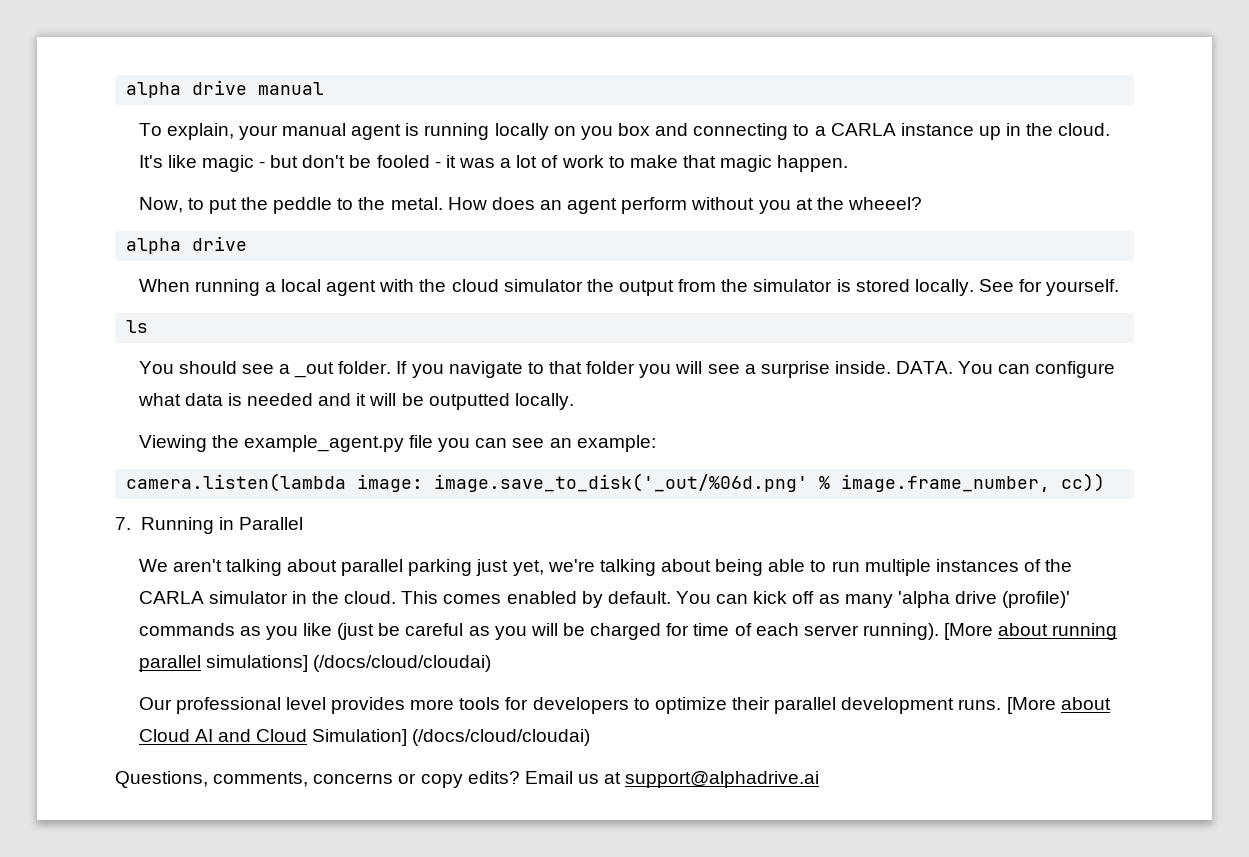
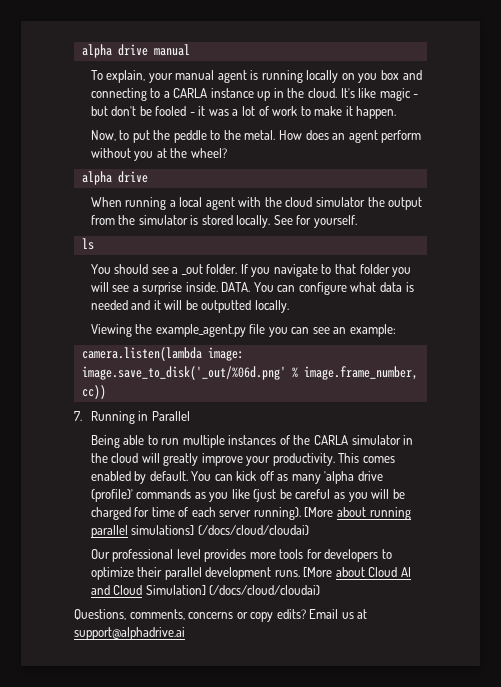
- It's like magic - but don't be fooled - it was a lot of work to make that magic happen.
+ It's like magic - but don't be fooled - it was a lot of work to make it happen.
- How does an agent perform without you at the wheeel?
+ How does an agent perform without you at the wheel?
- We aren't talking about parallel parking just yet, we're talking about being able to run multiple instances of the CARLA simulator in the cloud.
+ Being able to run multiple instances of the CARLA simulator in the cloud will greatly improve your productivity.

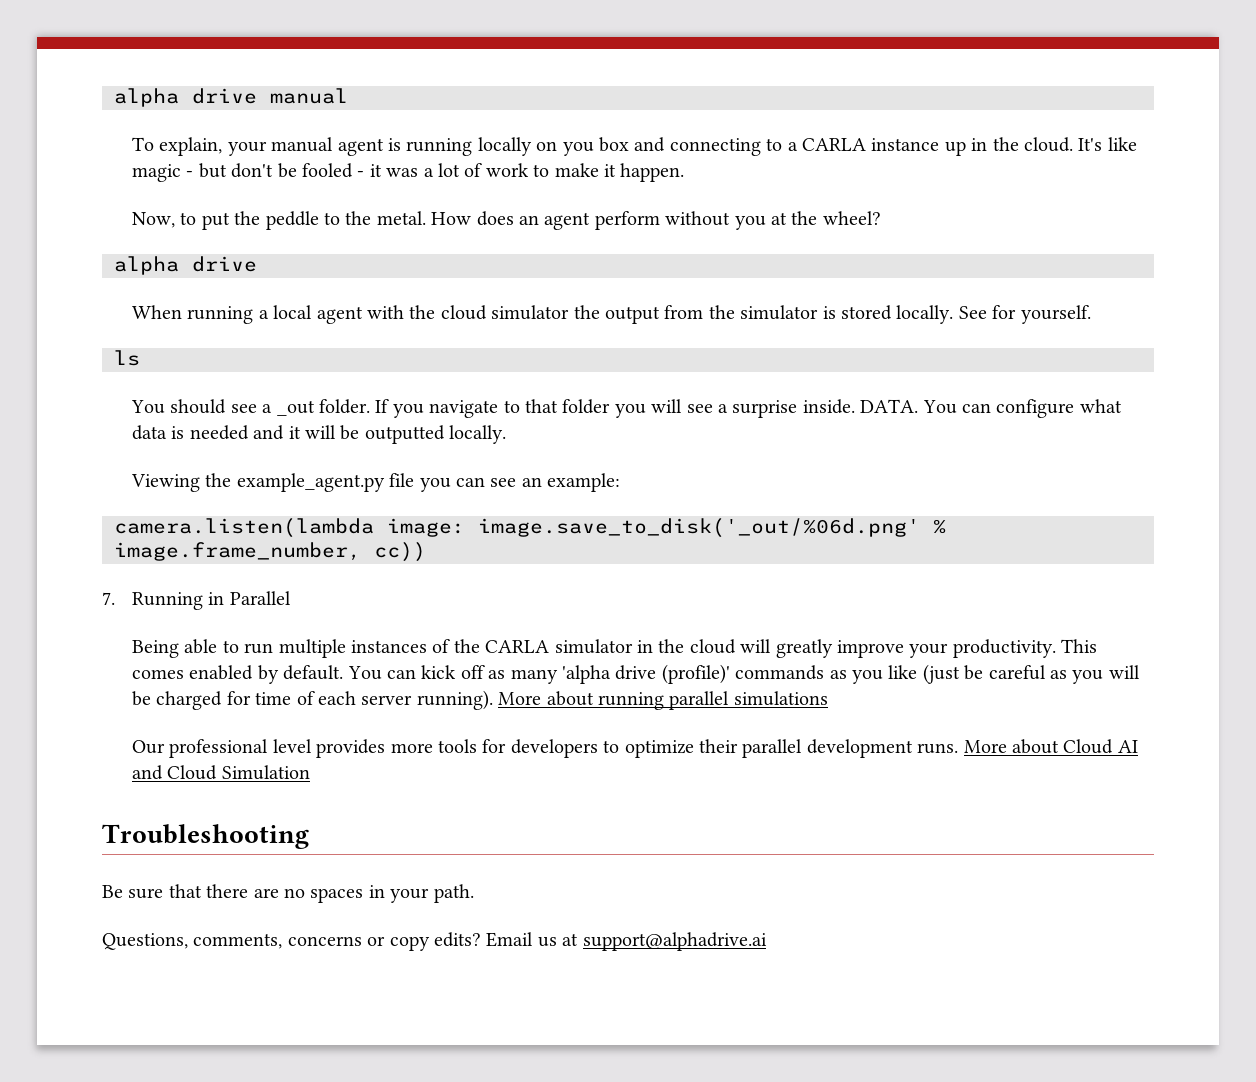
- [More about running parallel simulations] (/docs/cloud/cloudai)
+ More about running parallel simulations
- [More about Cloud AI and Cloud Simulation] (/docs/cloud/cloudai)
+ More about Cloud AI and Cloud Simulation
+ Troubleshooting
+ Be sure that there are no spaces in your path.

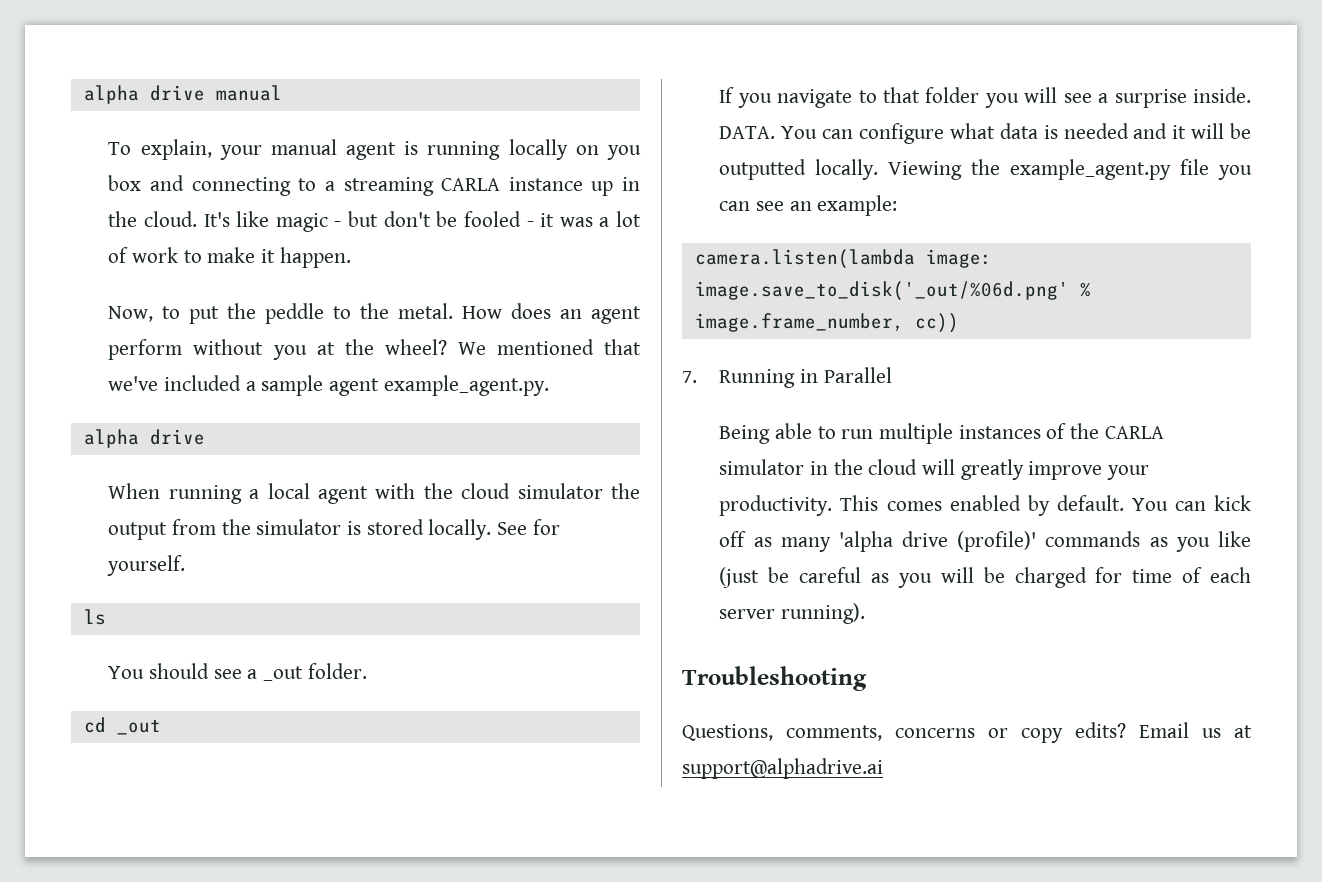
- To explain, your manual agent is running locally on you box and connecting to a CARLA instance up in the cloud.
+ To explain, your manual agent is running locally on you box and connecting to a streaming CARLA instance up in the cloud.
+ We mentioned that we've included a sample agent example_agent.py.
- You should see a _out folder. If you navigate to that folder you will see a surprise inside.
+ You should see a _out folder.
+ cd _out
+ If you navigate to that folder you will see a surprise inside.
- You can configure what data is needed and it will be outputted locally.
- Viewing the example_agent.py file you can see an example:
+ You can configure what data is needed and it will be outputted locally. Viewing the example_agent.py file you can see an example:
- You can kick off as many 'alpha drive (profile)' commands as you like (just be careful as you will be charged for time of each server running). More about running parallel simulations
- Our professional level provides more tools for developers to optimize their parallel development runs. More about Cloud AI and Cloud Simulation
+ You can kick off as many 'alpha drive (profile)' commands as you like (just be careful as you will be charged for time of each server running).
  Troubleshooting
- Be sure that there are no spaces in your path.

